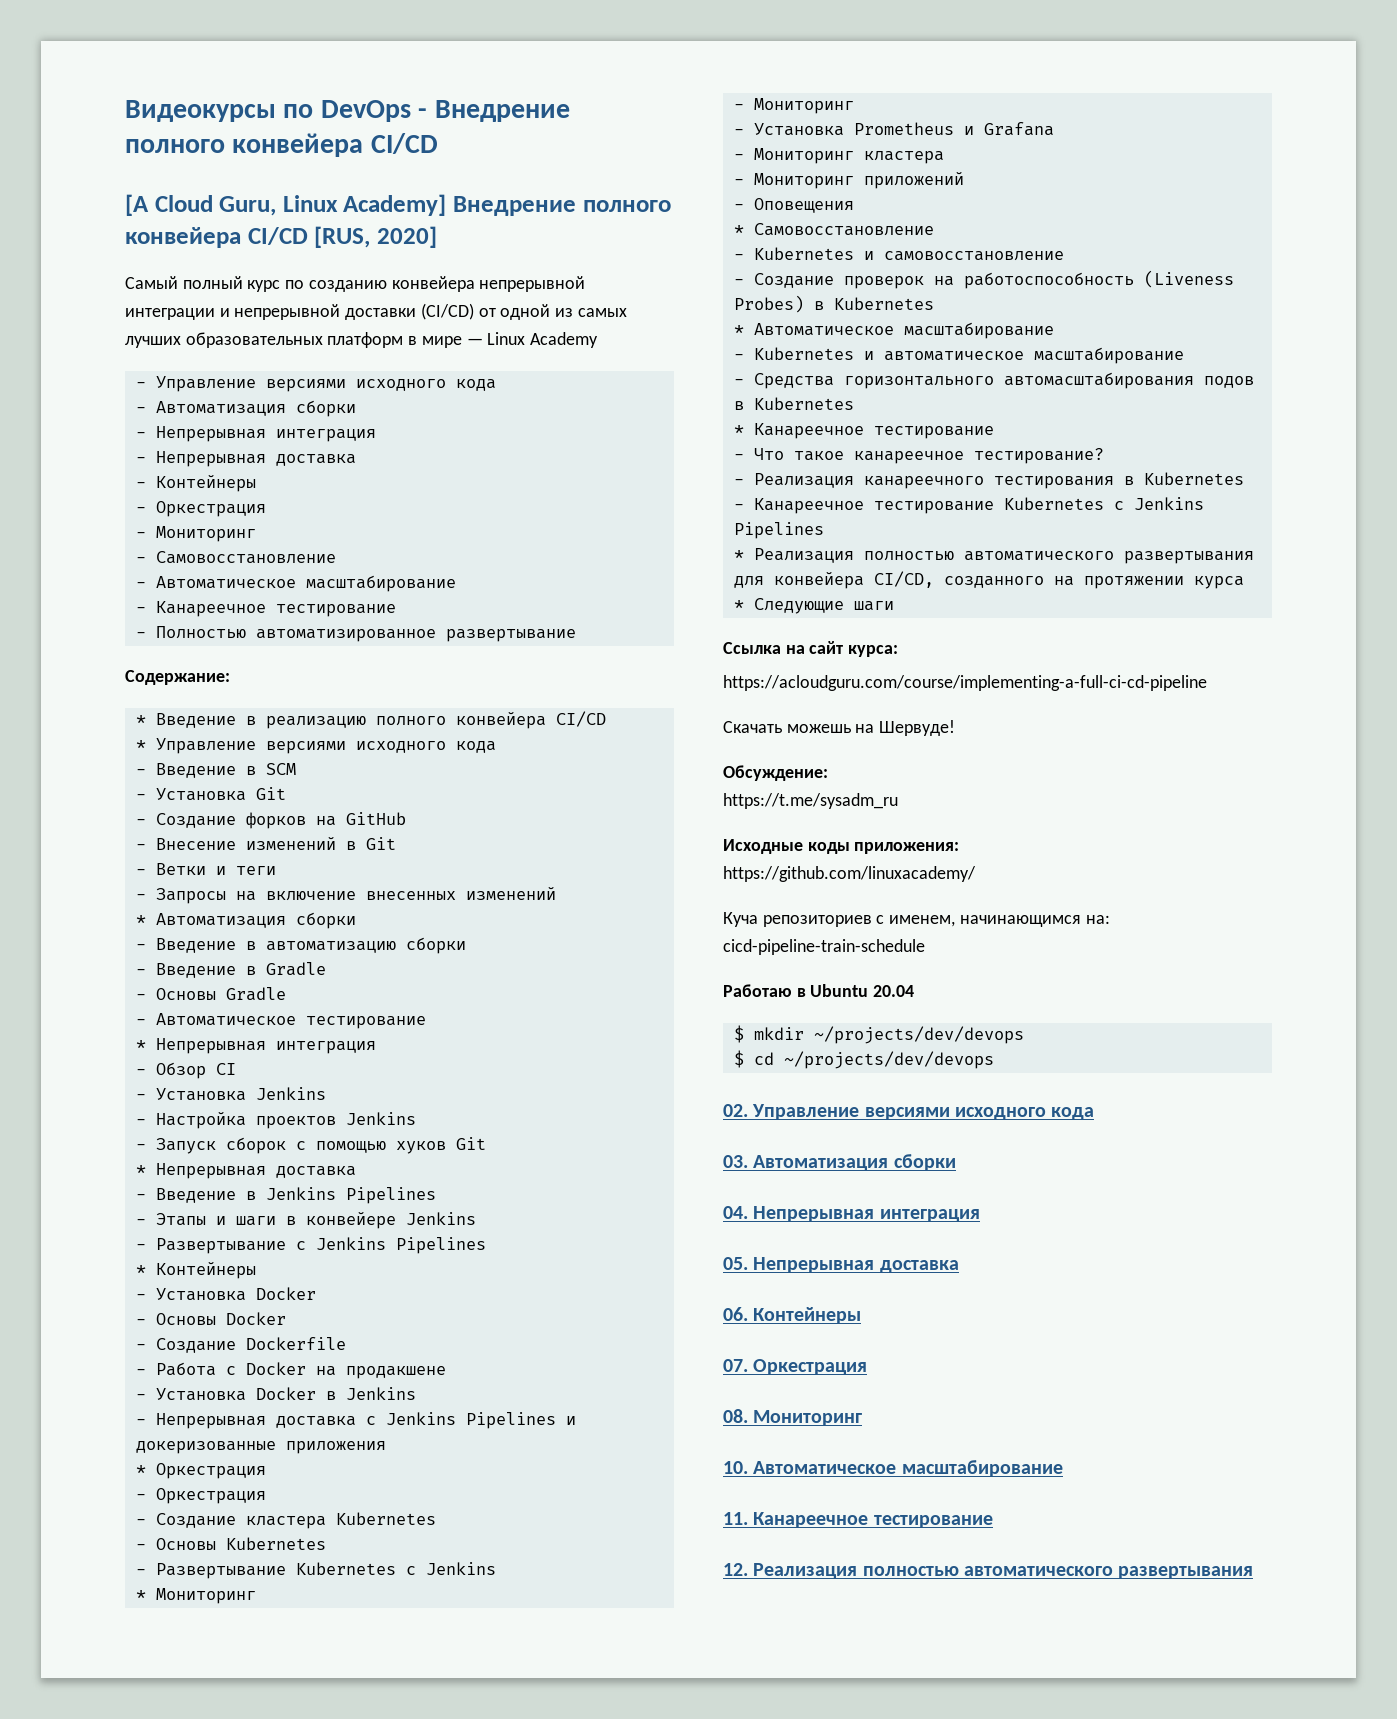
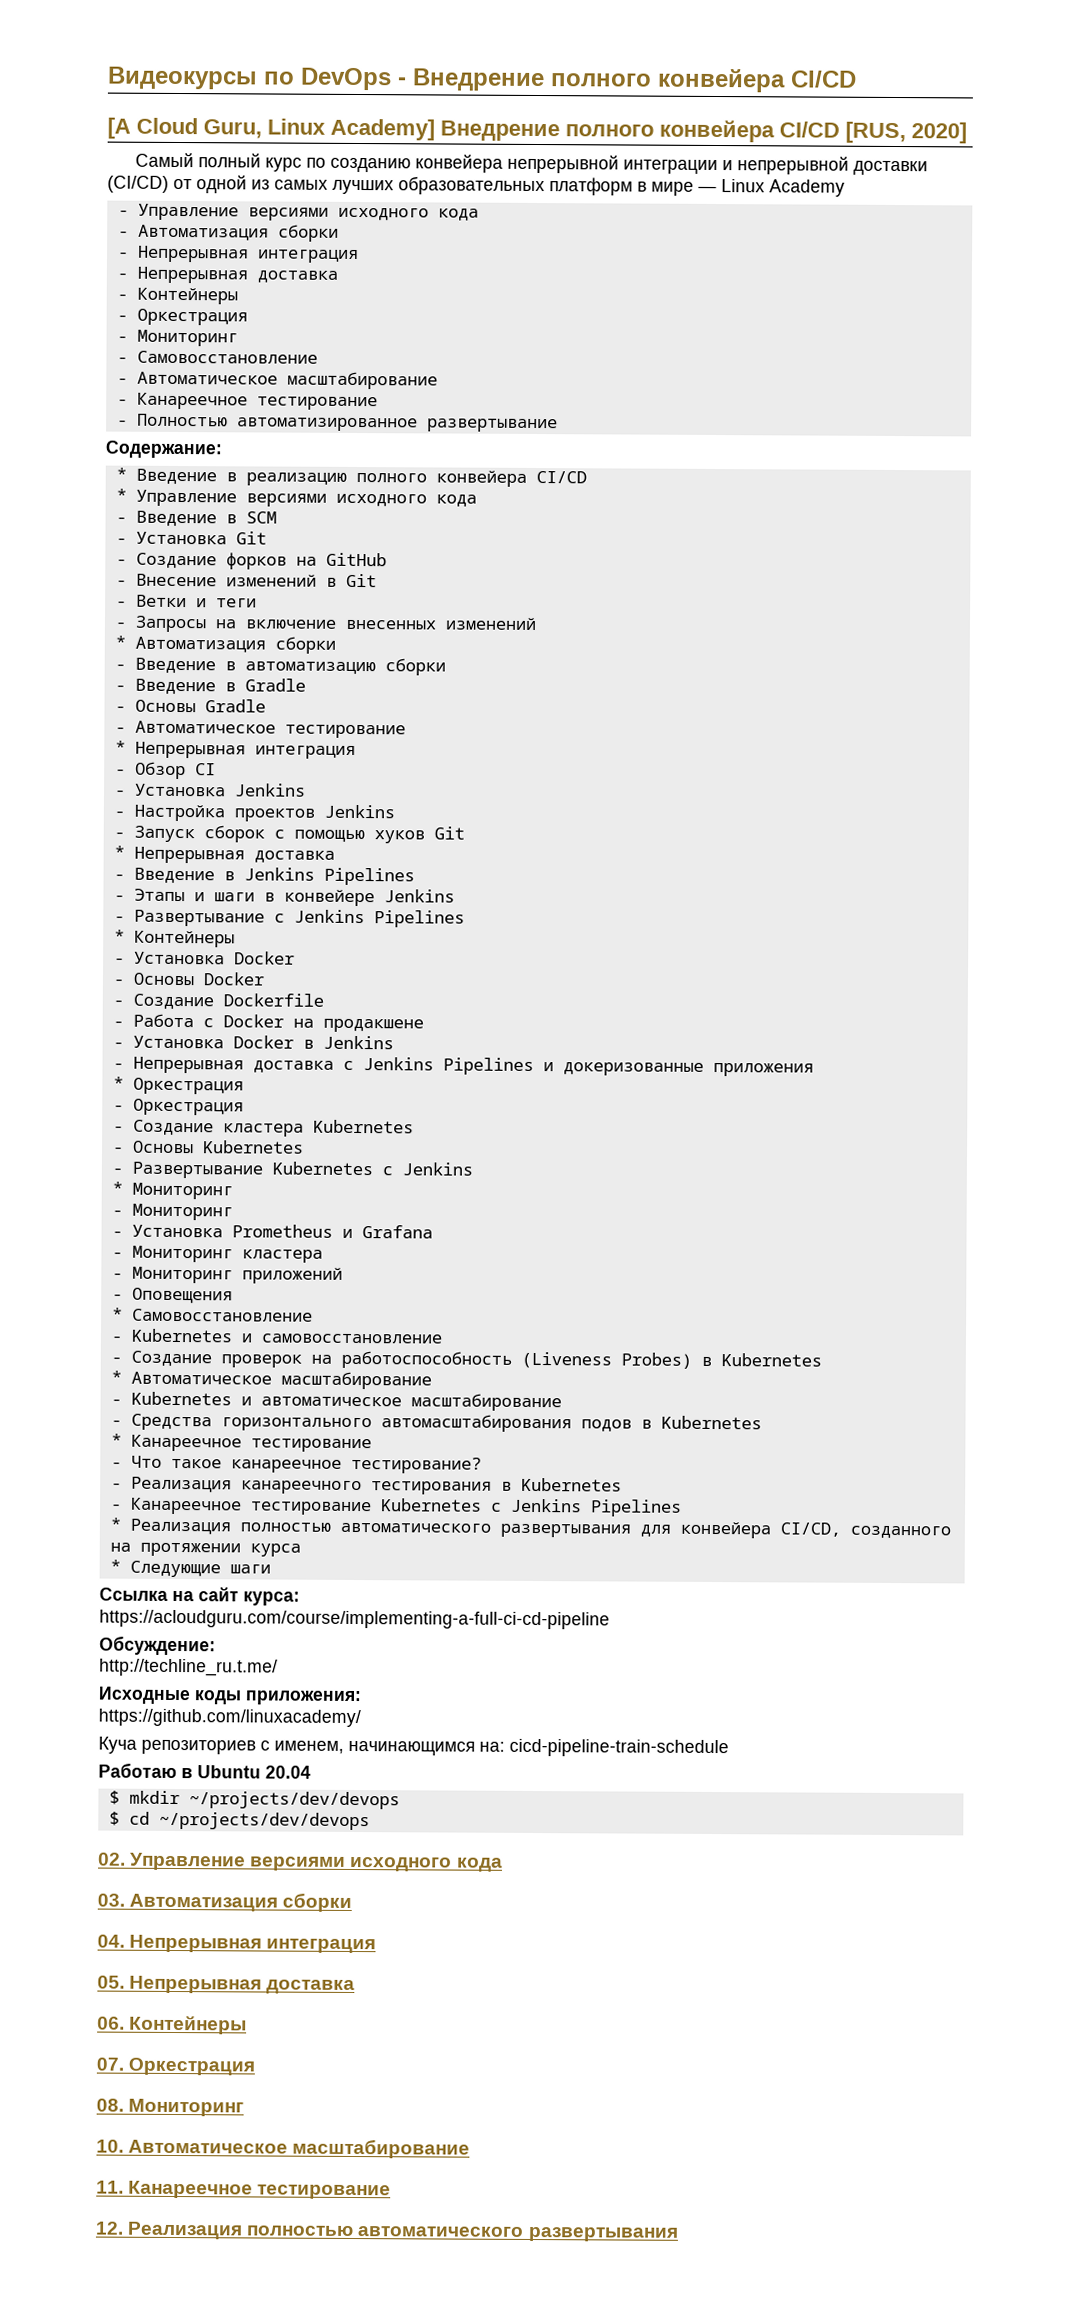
- Скачать можешь на Шервуде!
- https://t.me/sysadm_ru
+ http://techline_ru.t.me/

